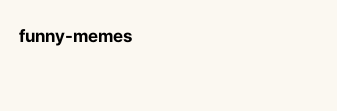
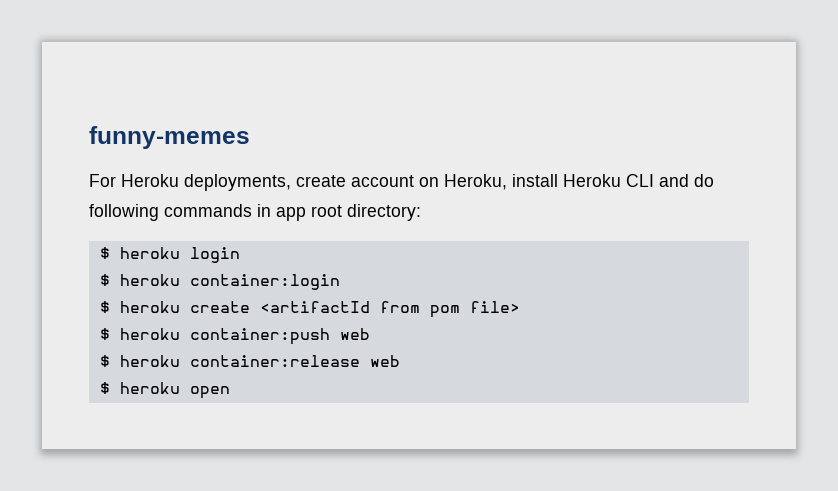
+ For Heroku deployments, create account on Heroku, install Heroku CLI and do following commands in app root directory:
+ $ heroku login
+ $ heroku container:login
+ $ heroku create <artifactId from pom file>
+ $ heroku container:push web
+ $ heroku container:release web
+ $ heroku open

